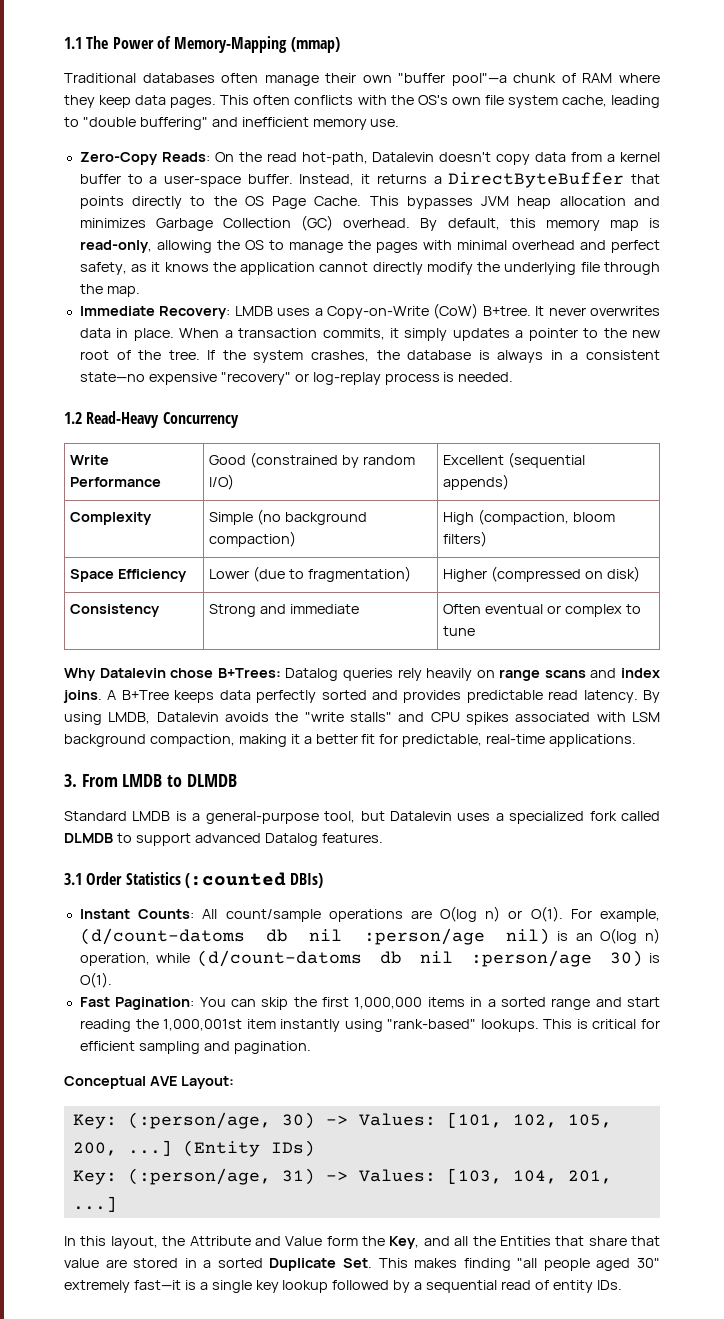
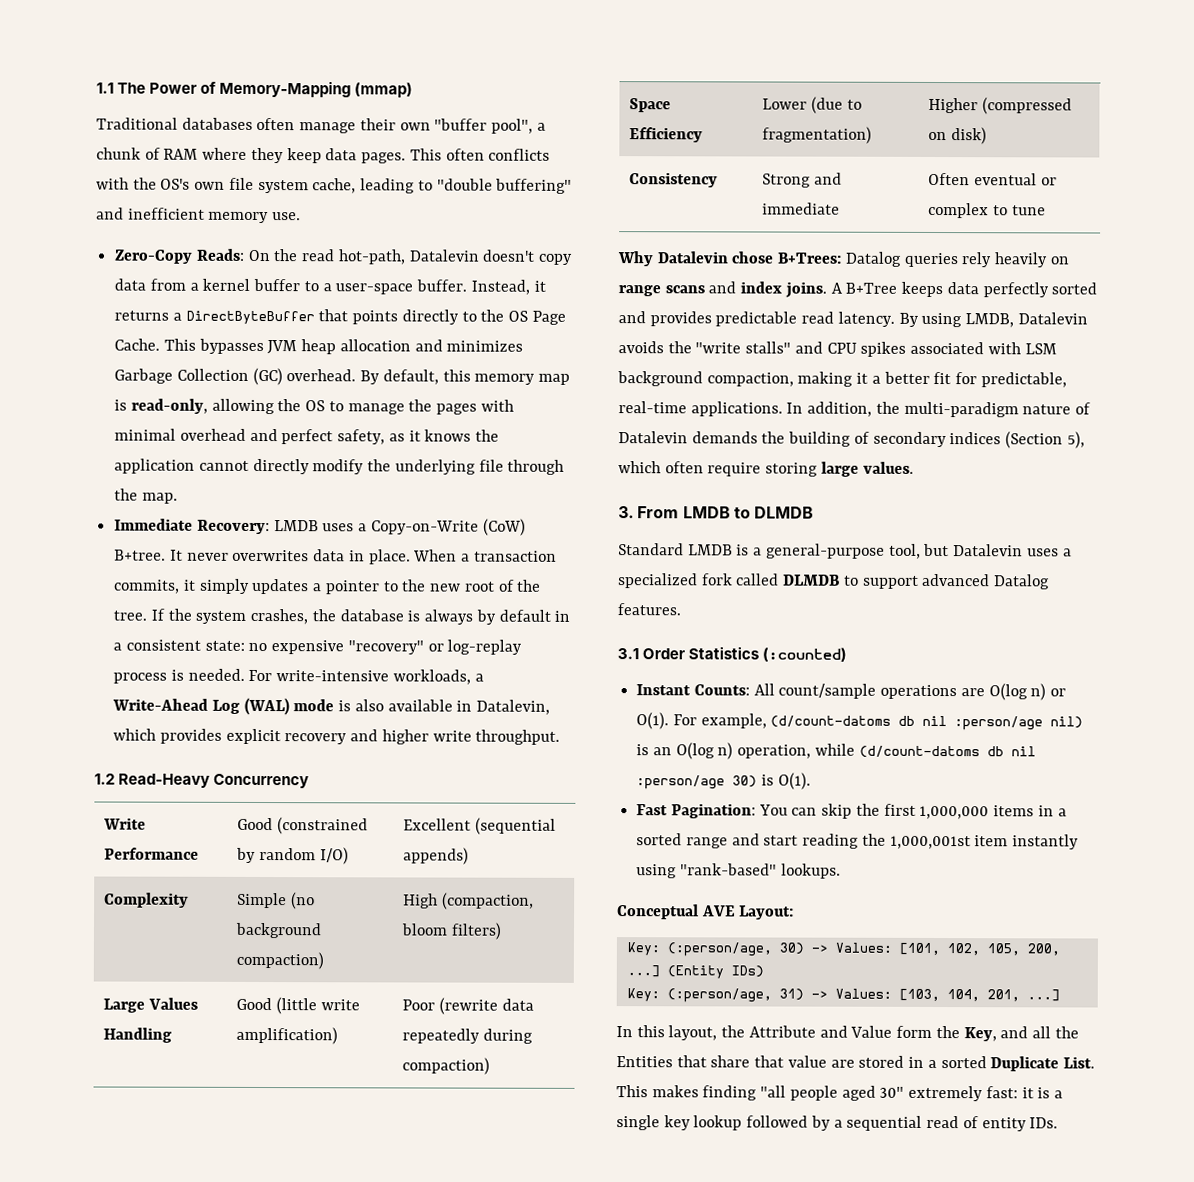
- Traditional databases often manage their own "buffer pool"—a chunk of RAM where they keep data pages.
+ Traditional databases often manage their own "buffer pool", a chunk of RAM where they keep data pages.
- If the system crashes, the database is always in a consistent state—no expensive "recovery" or log-replay process is needed.
+ If the system crashes, the database is always by default in a consistent state: no expensive "recovery" or log-replay process is needed. For write-intensive workloads, a Write-Ahead Log (WAL) mode is also available in Datalevin, which provides explicit recovery and higher write throughput.
+ Large Values Handling | Good (little write amplification) | Poor (rewrite data repeatedly during compaction)
+ In addition, the multi-paradigm nature of Datalevin demands the building of secondary indices (Section 5), which often require storing large values.
- 3.1 Order Statistics (:counted DBIs)
+ 3.1 Order Statistics (:counted)
- This is critical for efficient sampling and pagination.
- In this layout, the Attribute and Value form the Key, and all the Entities that share that value are stored in a sorted Duplicate Set. This makes finding "all people aged 30" extremely fast—it is a single key lookup followed by a sequential read of entity IDs.
+ In this layout, the Attribute and Value form the Key, and all the Entities that share that value are stored in a sorted Duplicate List. This makes finding "all people aged 30" extremely fast: it is a single key lookup followed by a sequential read of entity IDs.

